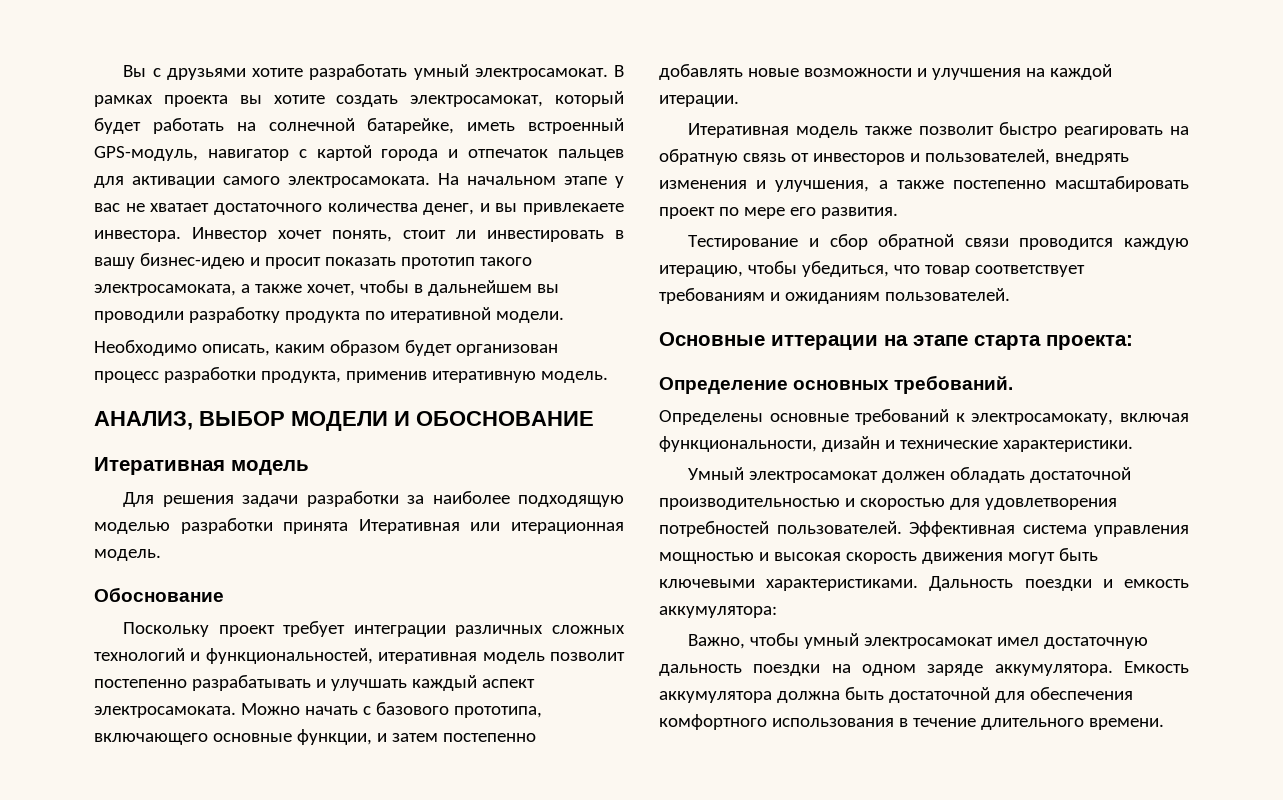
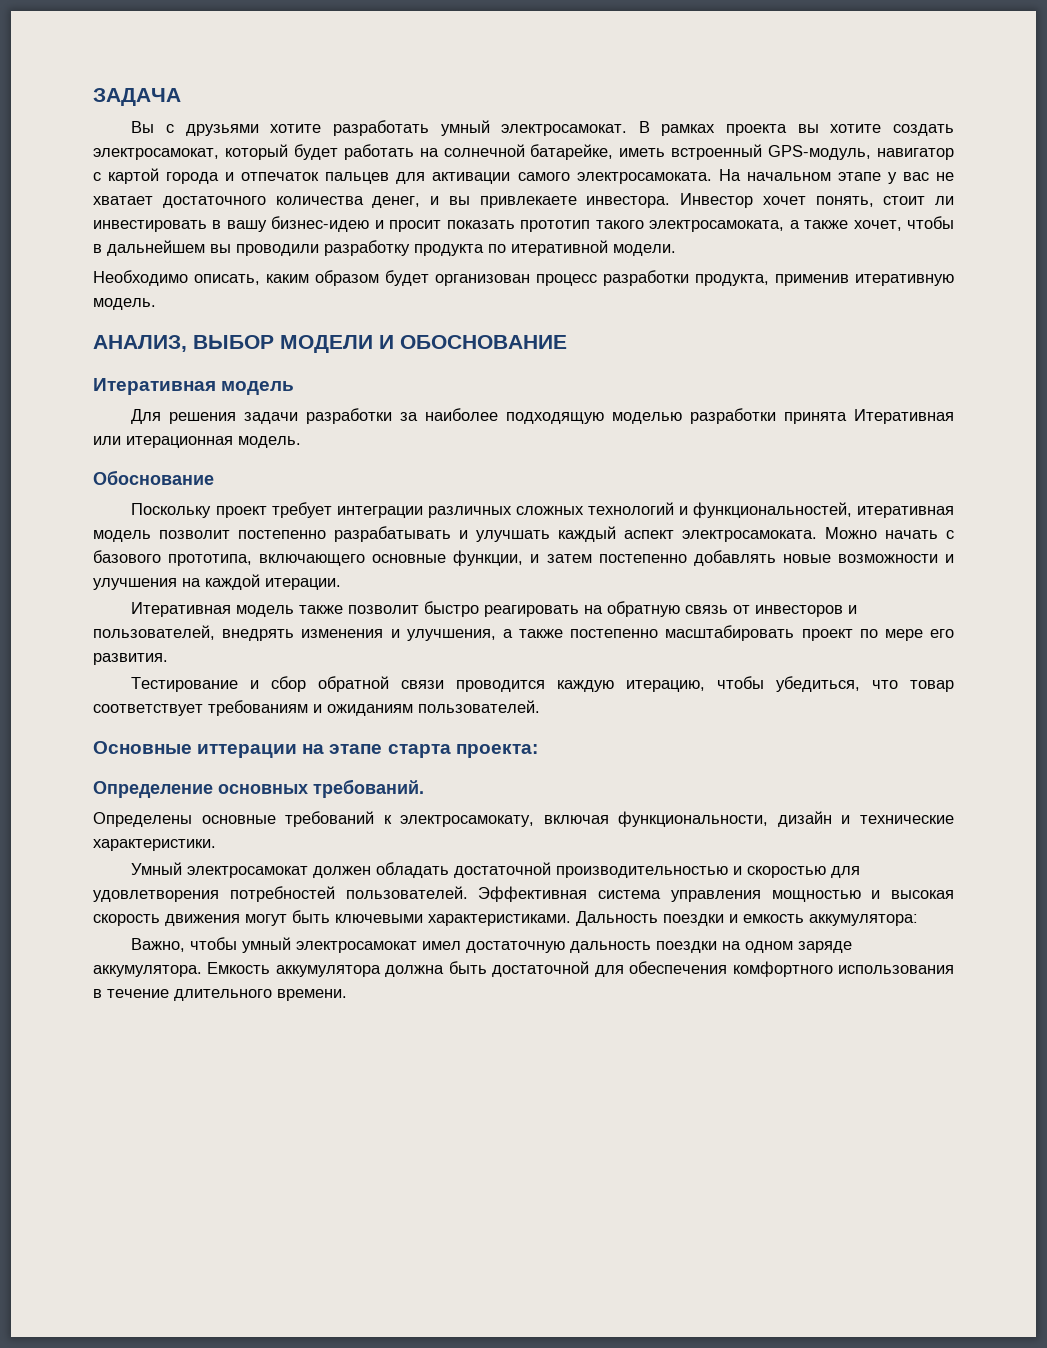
+ ЗАДАЧА

